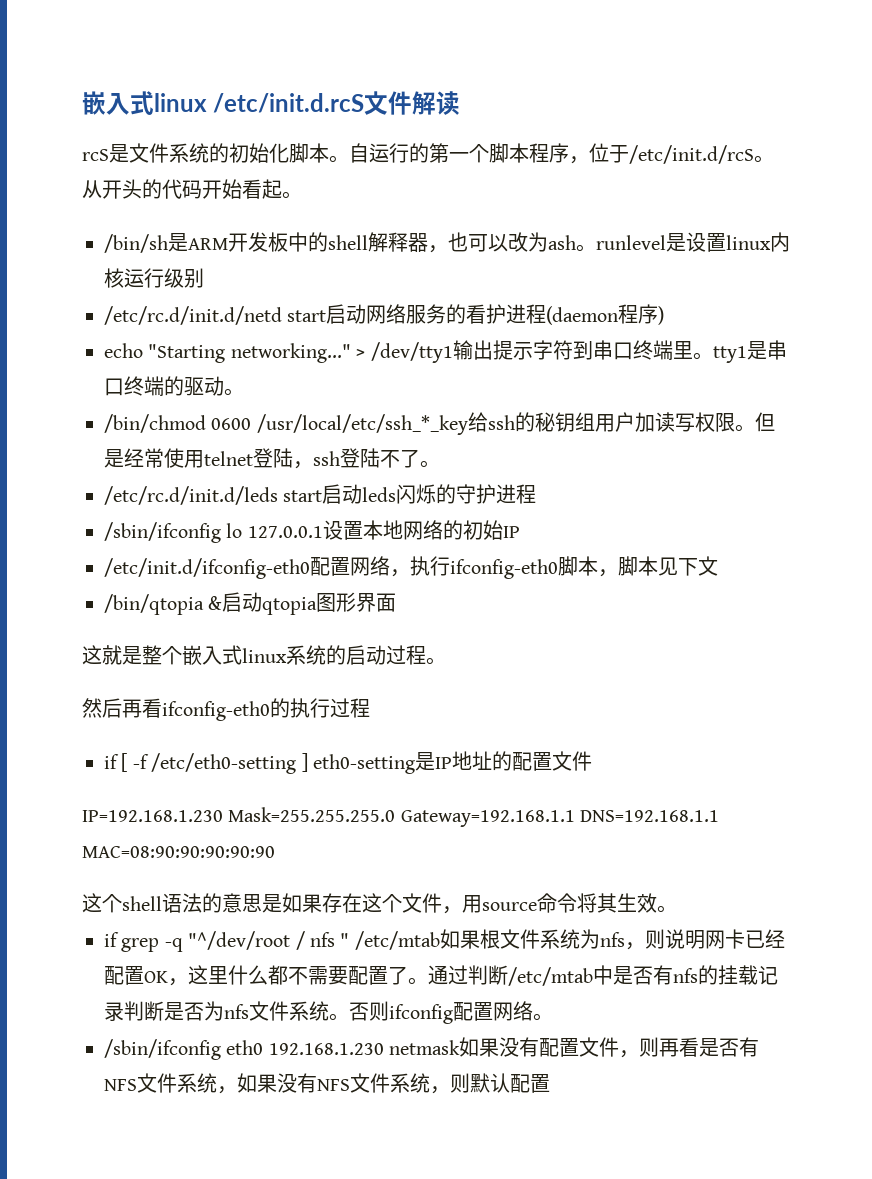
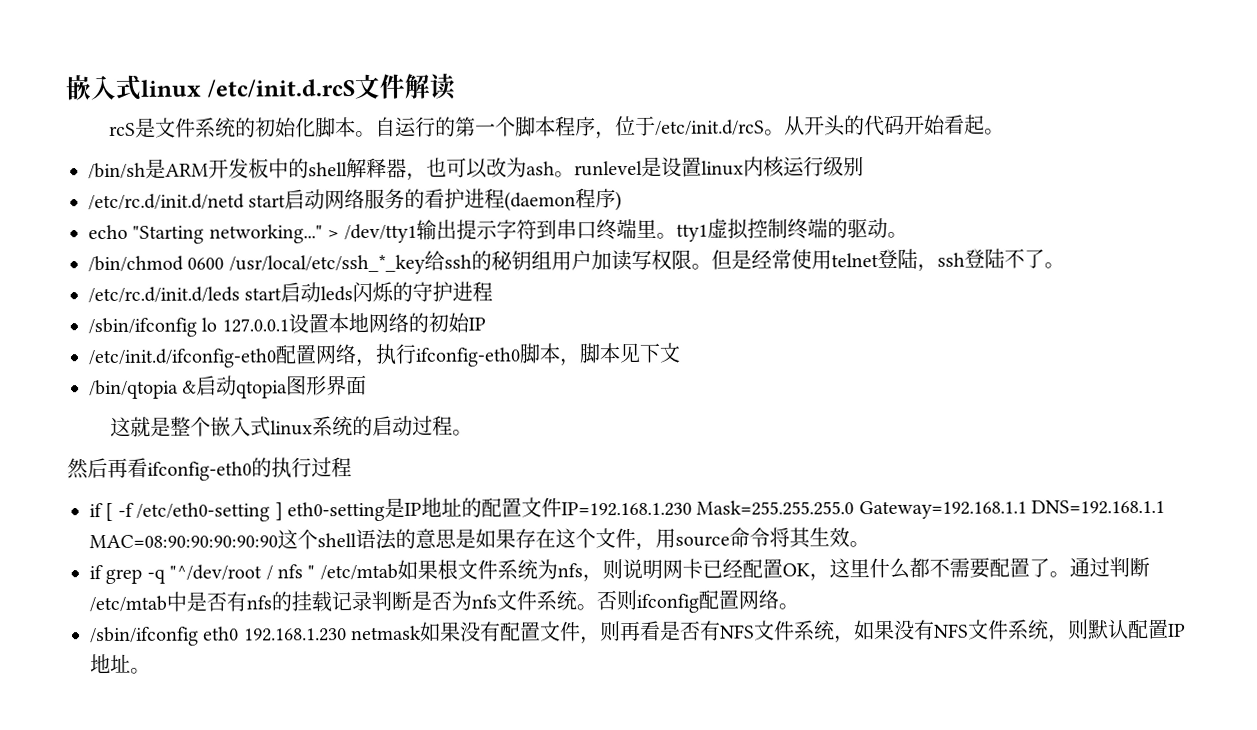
- > /dev/tty1输出提示字符到串口终端里。tty1是串口终端的驱动。
+ > /dev/tty1输出提示字符到串口终端里。tty1虚拟控制终端的驱动。
- if [ -f /etc/eth0-setting ] eth0-setting是IP地址的配置文件
- IP=192.168.1.230 Mask=255.255.255.0 Gateway=192.168.1.1 DNS=192.168.1.1 MAC=08:90:90:90:90:90
- 这个shell语法的意思是如果存在这个文件，用source命令将其生效。
+ if [ -f /etc/eth0-setting ] eth0-setting是IP地址的配置文件IP=192.168.1.230 Mask=255.255.255.0 Gateway=192.168.1.1 DNS=192.168.1.1 MAC=08:90:90:90:90:90这个shell语法的意思是如果存在这个文件，用source命令将其生效。
- /sbin/ifconfig eth0 192.168.1.230 netmask如果没有配置文件，则再看是否有NFS文件系统，如果没有NFS文件系统，则默认配置
+ /sbin/ifconfig eth0 192.168.1.230 netmask如果没有配置文件，则再看是否有NFS文件系统，如果没有NFS文件系统，则默认配置IP地址。

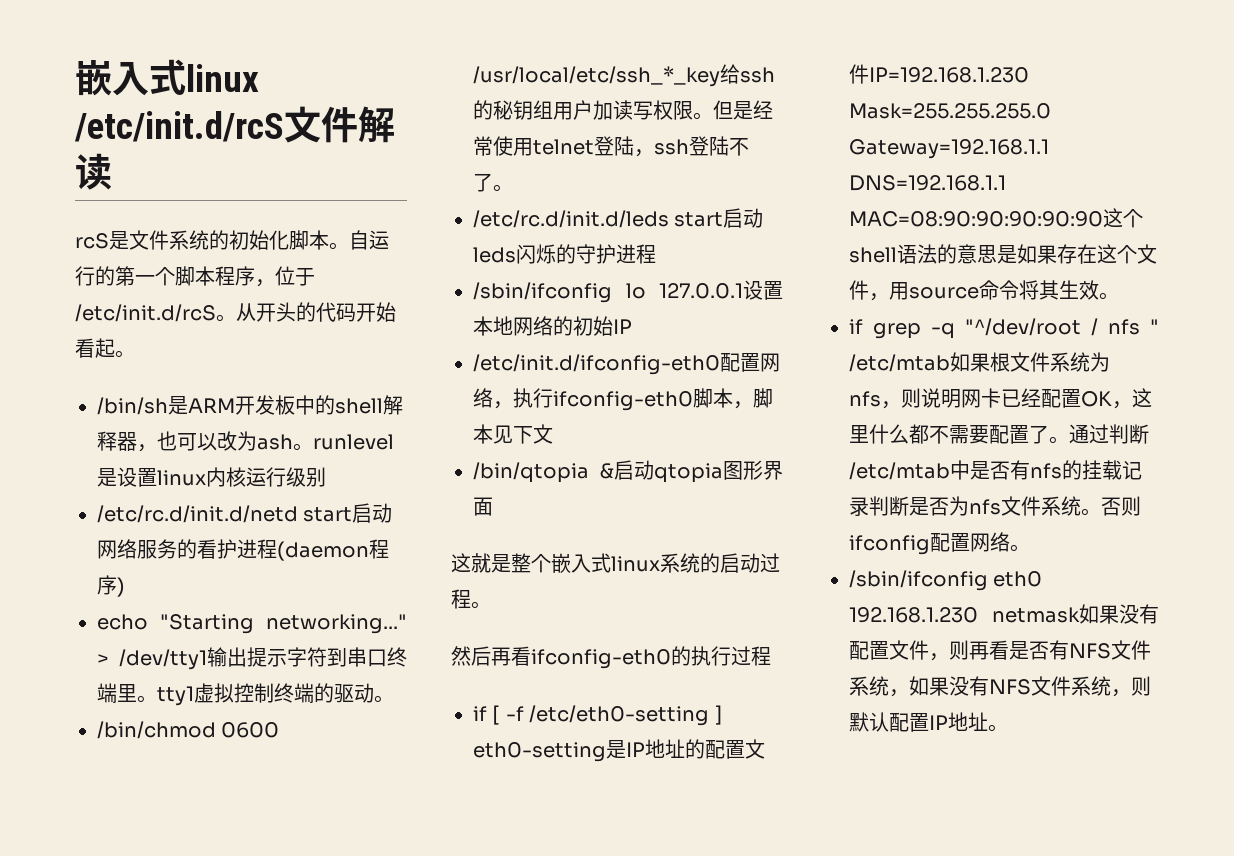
- 嵌入式linux /etc/init.d.rcS文件解读
+ 嵌入式linux /etc/init.d/rcS文件解读

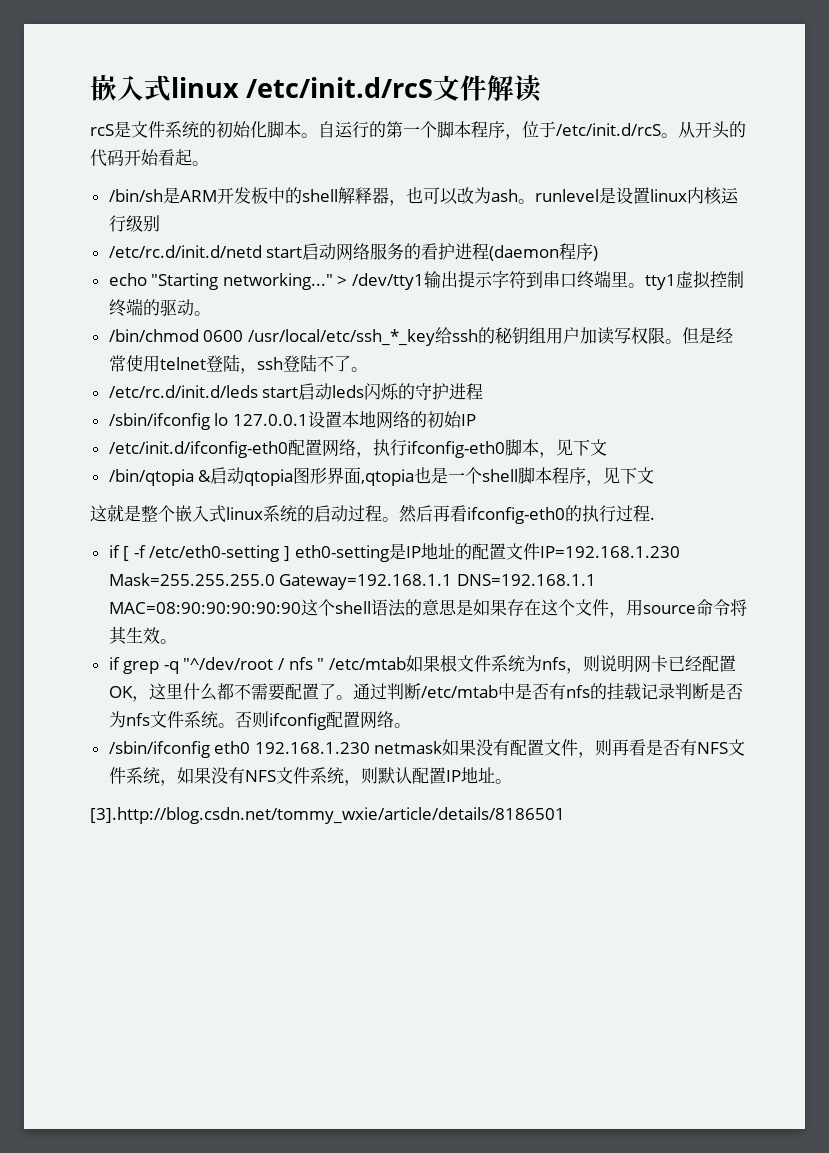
- /etc/init.d/ifconfig-eth0配置网络，执行ifconfig-eth0脚本，脚本见下文
+ /etc/init.d/ifconfig-eth0配置网络，执行ifconfig-eth0脚本，见下文
- /bin/qtopia &启动qtopia图形界面
+ /bin/qtopia &启动qtopia图形界面,qtopia也是一个shell脚本程序，见下文
- 这就是整个嵌入式linux系统的启动过程。
- 然后再看ifconfig-eth0的执行过程
+ 这就是整个嵌入式linux系统的启动过程。然后再看ifconfig-eth0的执行过程.
+ [3].http://blog.csdn.net/tommy_wxie/article/details/8186501

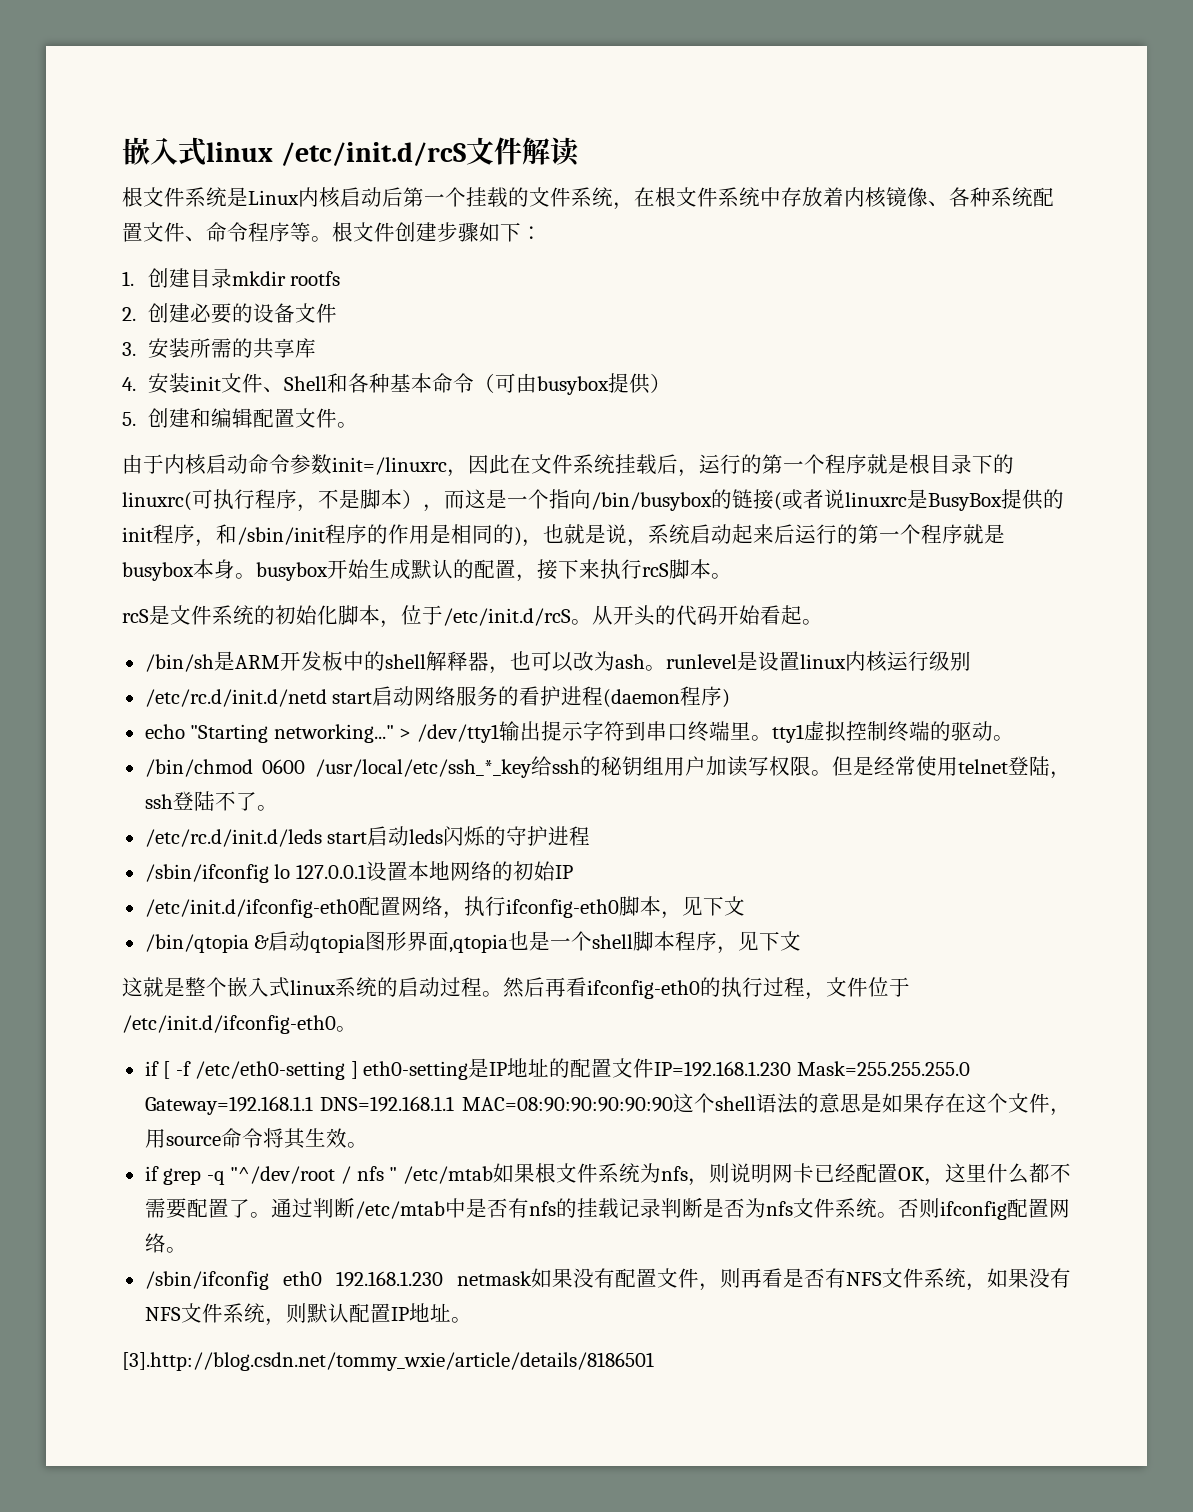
+ 根文件系统是Linux内核启动后第一个挂载的文件系统，在根文件系统中存放着内核镜像、各种系统配置文件、命令程序等。根文件创建步骤如下：
+ 1.创建目录mkdir rootfs
+ 2.创建必要的设备文件
+ 3.安装所需的共享库
+ 4.安装init文件、Shell和各种基本命令（可由busybox提供）
+ 5.创建和编辑配置文件。
+ 由于内核启动命令参数init=/linuxrc，因此在文件系统挂载后，运行的第一个程序就是根目录下的linuxrc(可执行程序，不是脚本），而这是一个指向/bin/busybox的链接(或者说linuxrc是BusyBox提供的init程序，和/sbin/init程序的作用是相同的)，也就是说，系统启动起来后运行的第一个程序就是busybox本身。busybox开始生成默认的配置，接下来执行rcS脚本。
- rcS是文件系统的初始化脚本。自运行的第一个脚本程序，位于/etc/init.d/rcS。
+ rcS是文件系统的初始化脚本，位于/etc/init.d/rcS。
- 然后再看ifconfig-eth0的执行过程.
+ 然后再看ifconfig-eth0的执行过程，文件位于/etc/init.d/ifconfig-eth0。

